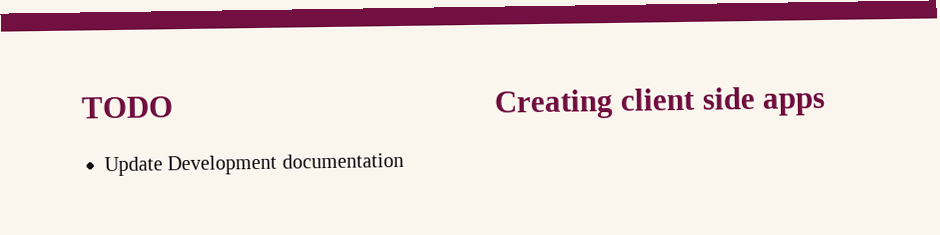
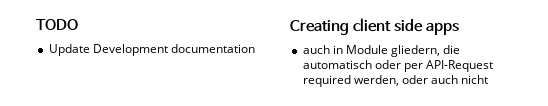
+ auch in Module gliedern, die automatisch oder per API-Request required werden, oder auch nicht

